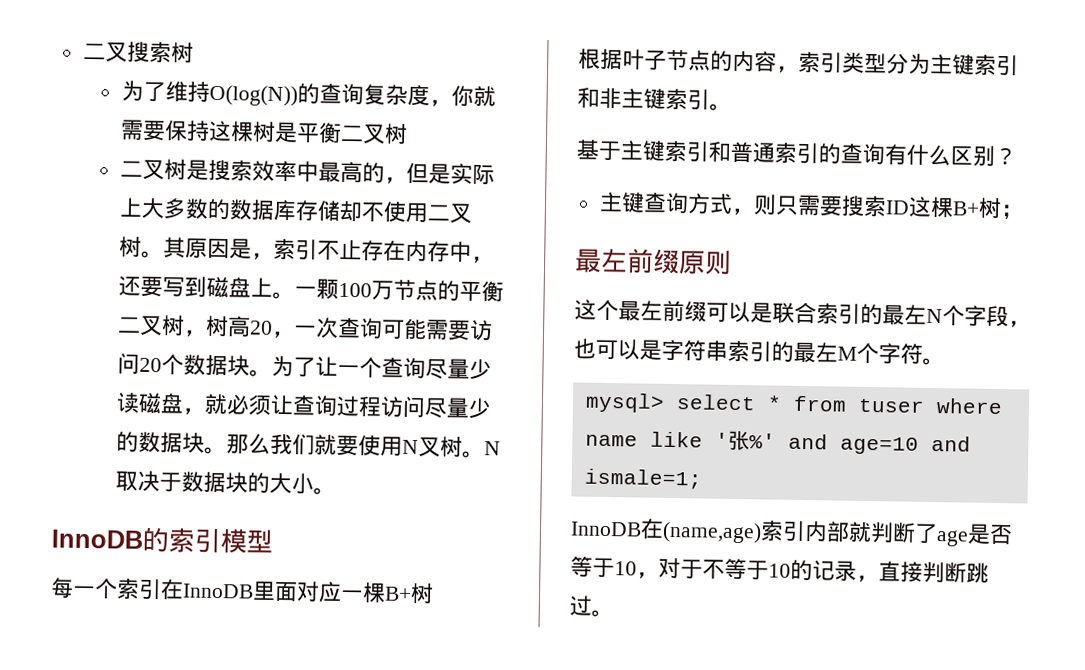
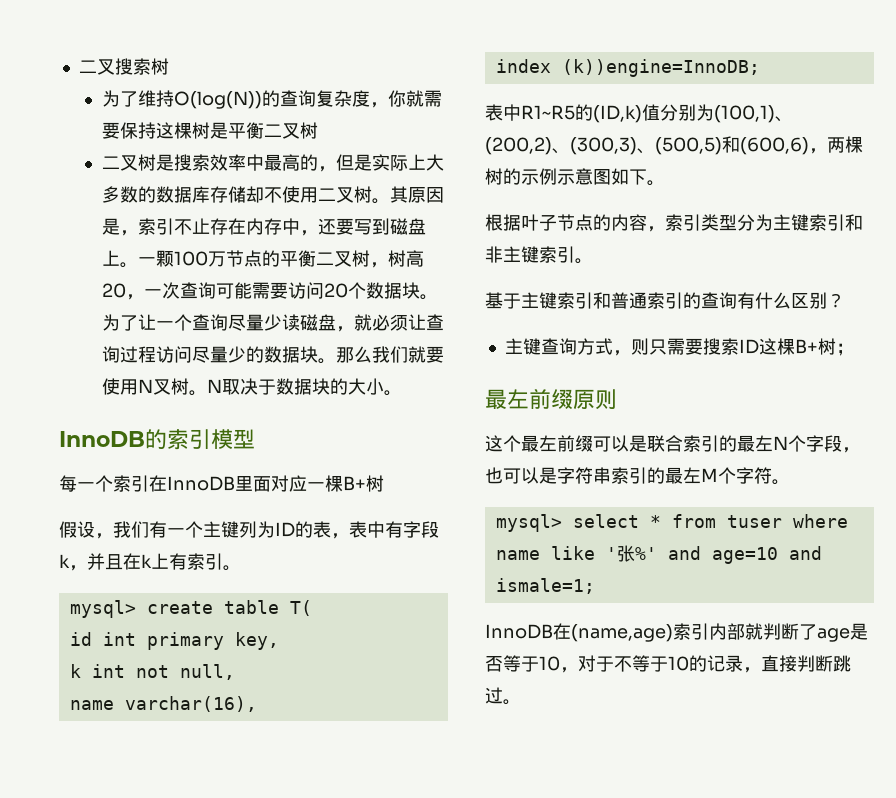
+ 假设，我们有一个主键列为ID的表，表中有字段k，并且在k上有索引。
+ mysql> create table T(
+ id int primary key,
+ k int not null,
+ name varchar(16),
+ index (k))engine=InnoDB;
+ 表中R1~R5的(ID,k)值分别为(100,1)、(200,2)、(300,3)、(500,5)和(600,6)，两棵树的示例示意图如下。

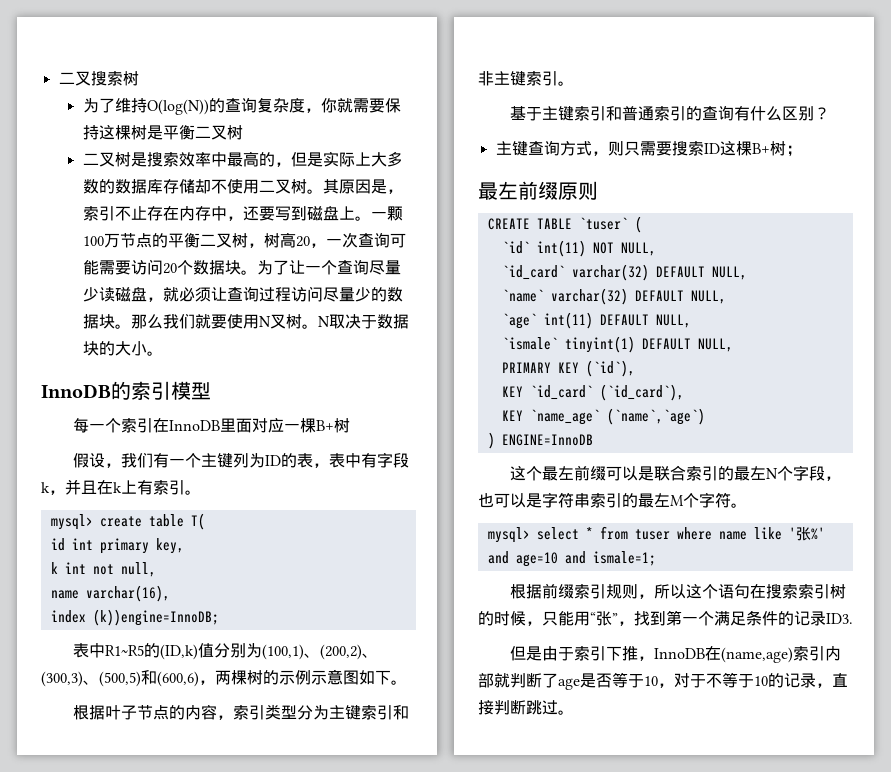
+ CREATE TABLE `tuser` (
+ `id` int(11) NOT NULL,
+ `id_card` varchar(32) DEFAULT NULL,
+ `name` varchar(32) DEFAULT NULL,
+ `age` int(11) DEFAULT NULL,
+ `ismale` tinyint(1) DEFAULT NULL,
+ PRIMARY KEY (`id`),
+ KEY `id_card` (`id_card`),
+ KEY `name_age` (`name`,`age`)
+ ) ENGINE=InnoDB
- InnoDB在(name,age)索引内部就判断了age是否等于10，对于不等于10的记录，直接判断跳过。
+ 根据前缀索引规则，所以这个语句在搜索索引树的时候，只能用“张”，找到第一个满足条件的记录ID3.
+ 但是由于索引下推，InnoDB在(name,age)索引内部就判断了age是否等于10，对于不等于10的记录，直接判断跳过。

